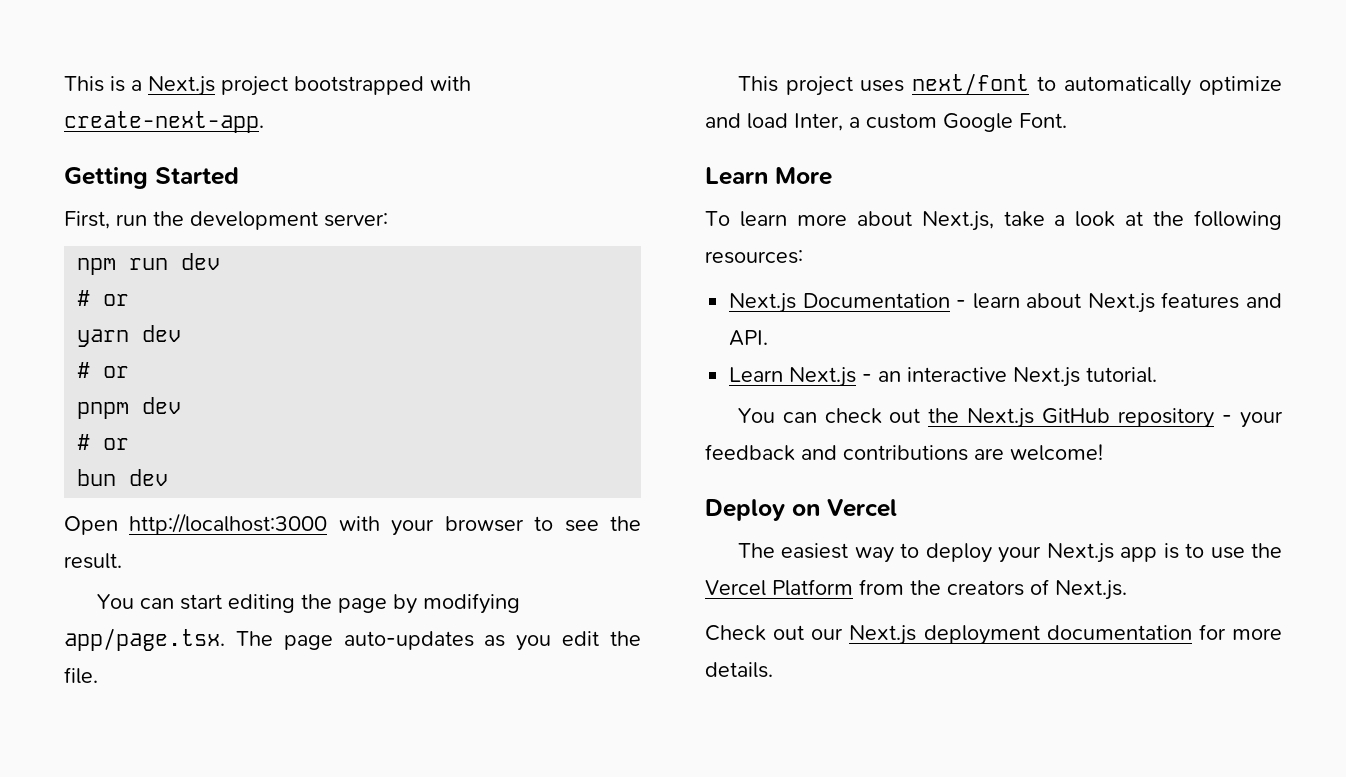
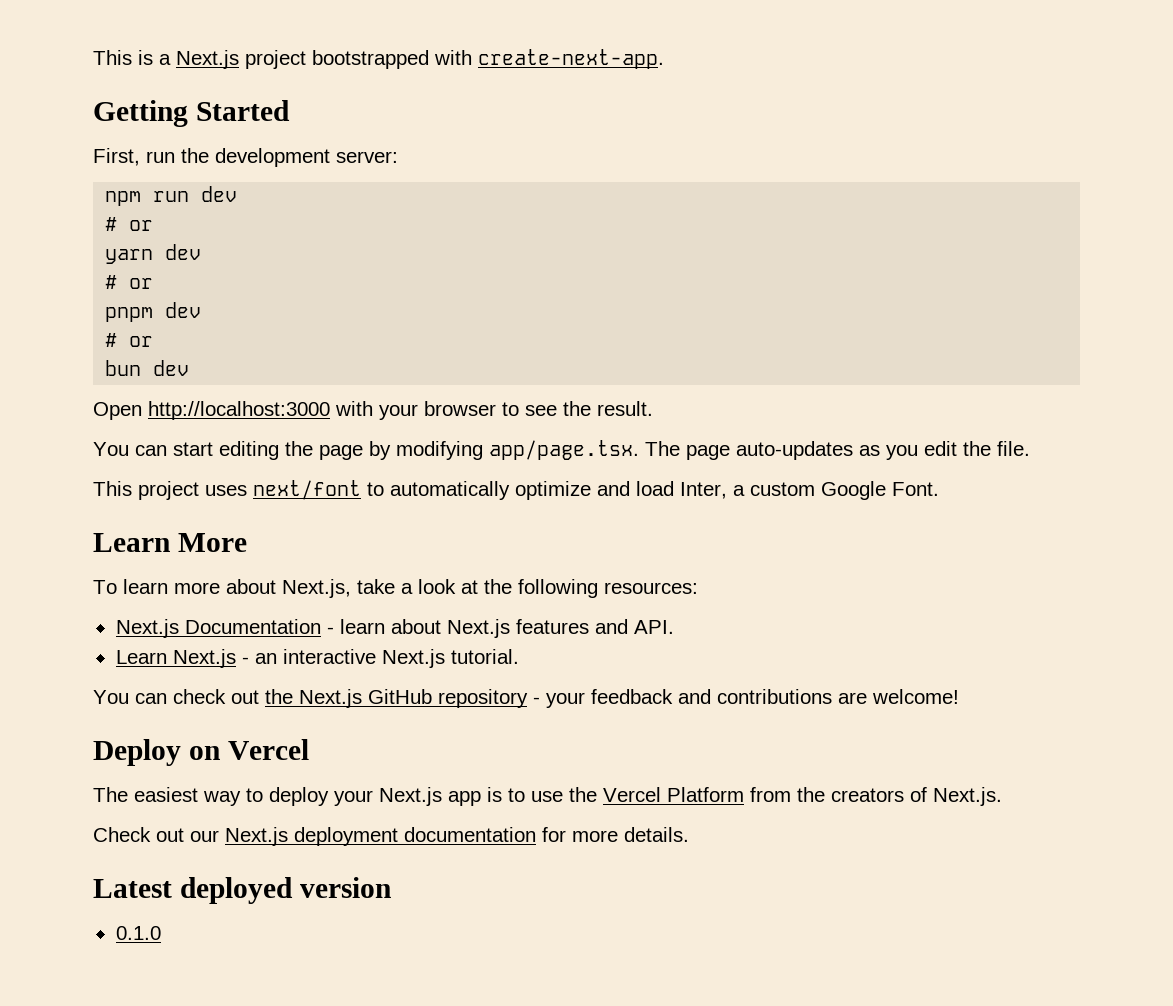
+ Latest deployed version
+ 0.1.0

